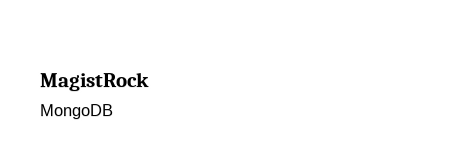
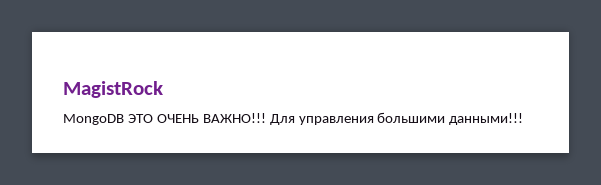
- MongoDB
+ MongoDB ЭТО ОЧЕНЬ ВАЖНО!!! Для управления большими данными!!!

